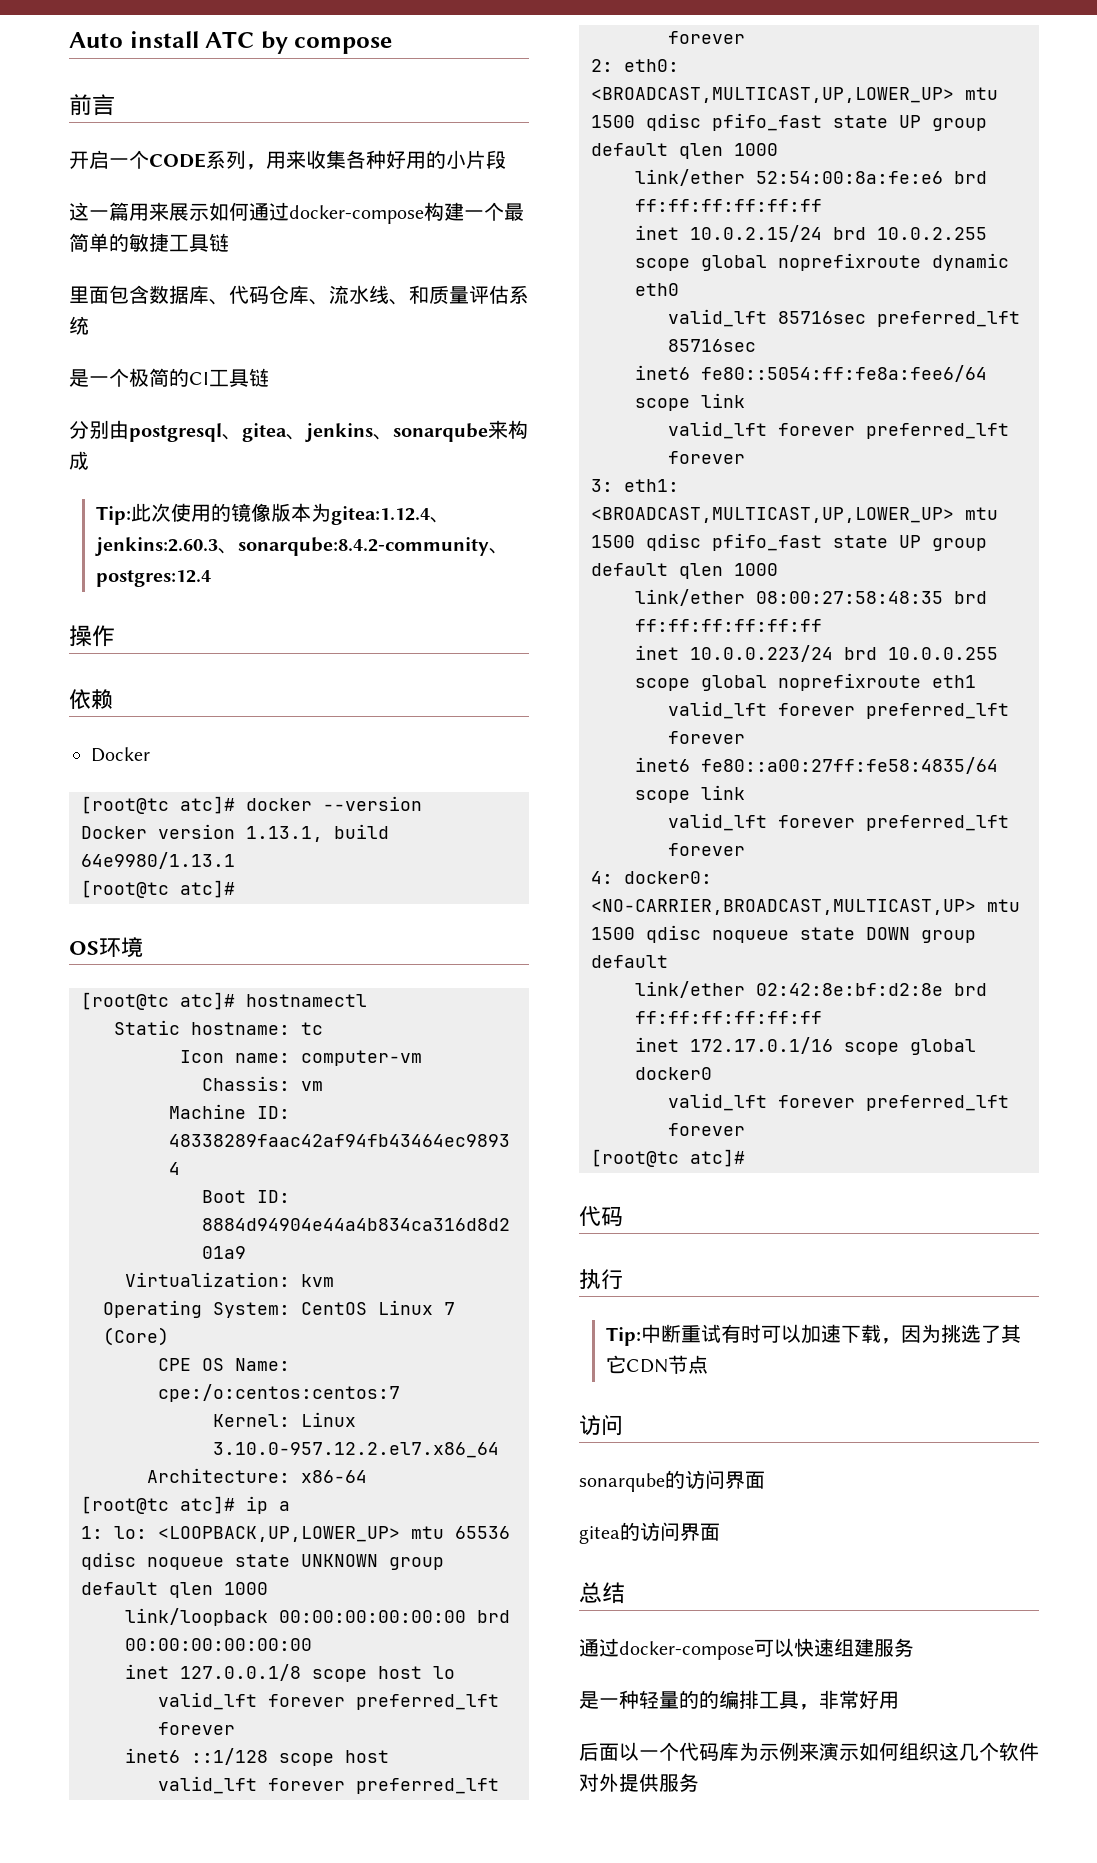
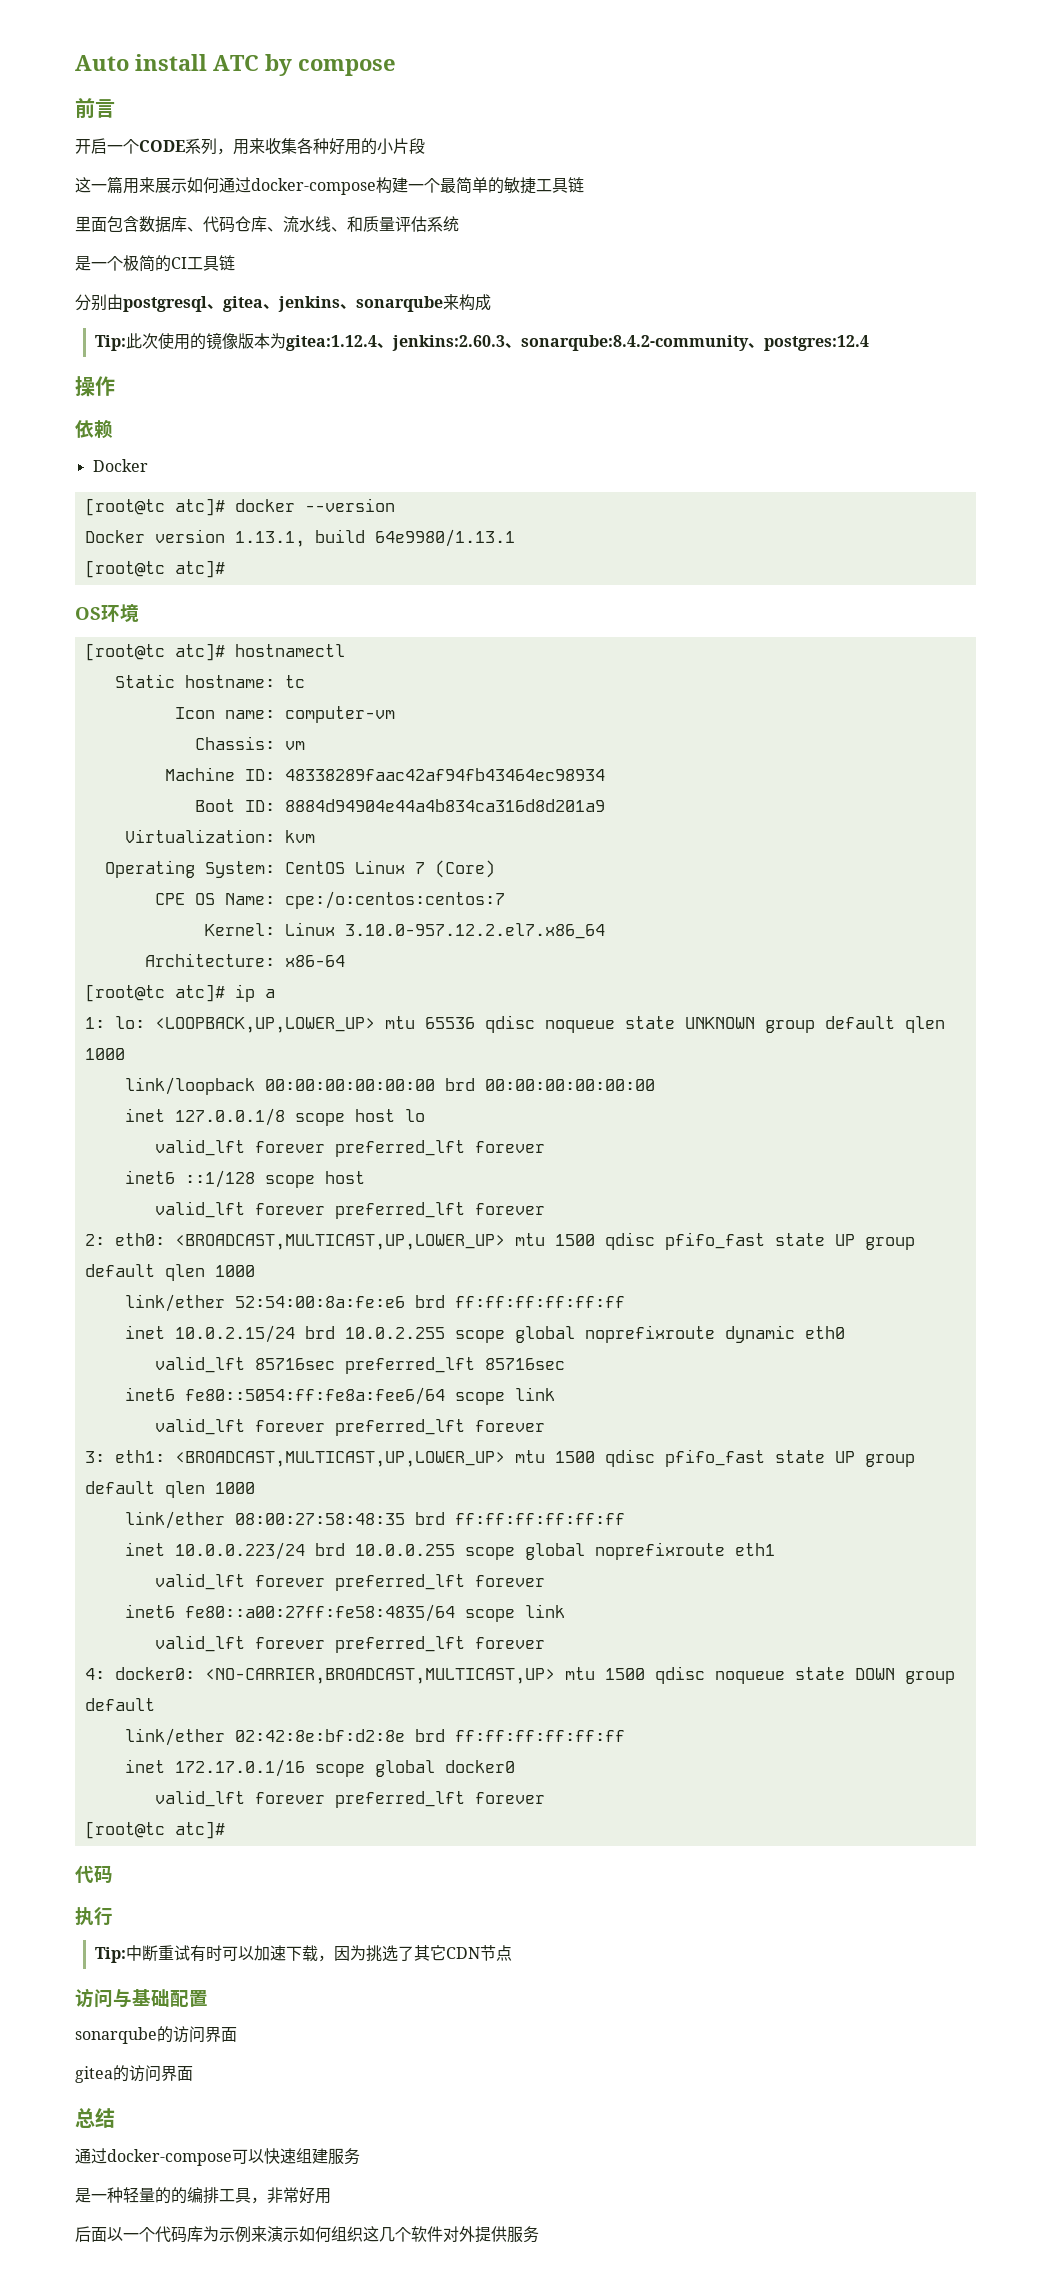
  Tip:中断重试有时可以加速下载，因为挑选了其它CDN节点
- 访问
+ 访问与基础配置

